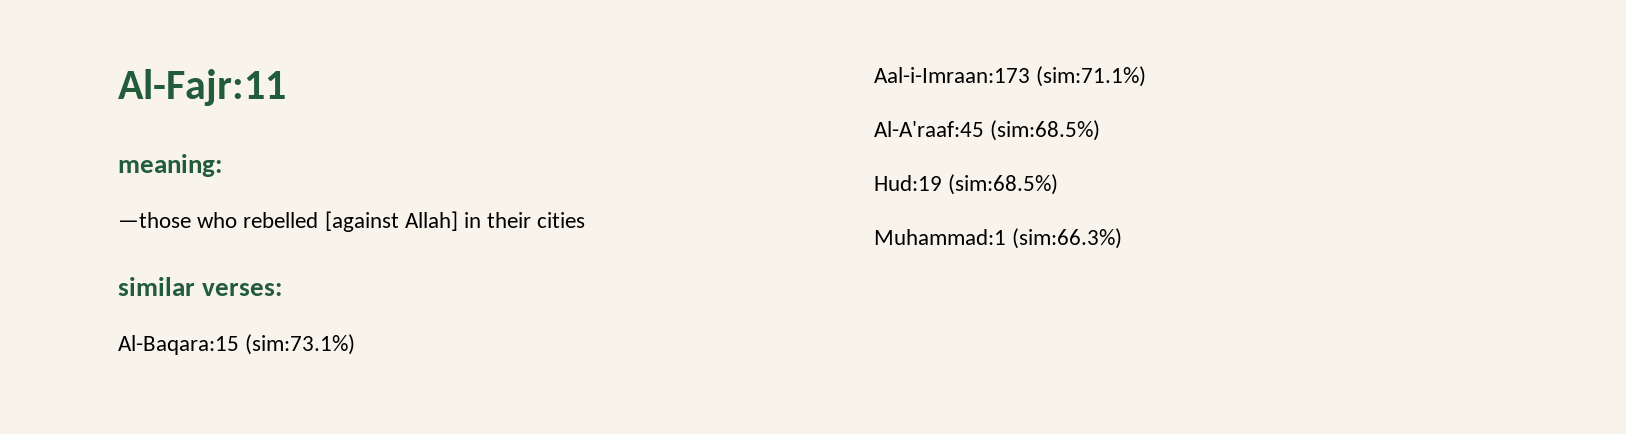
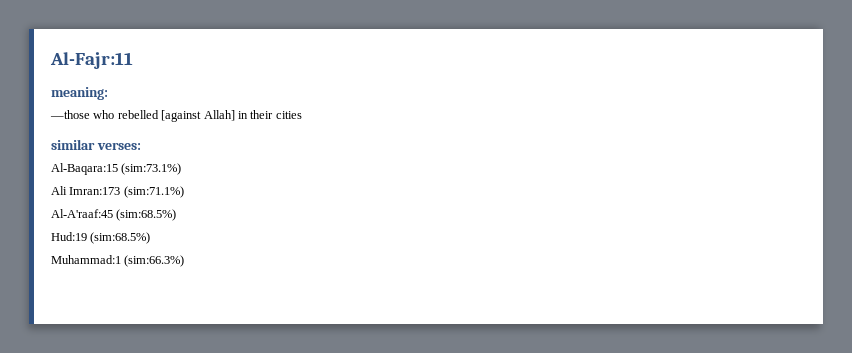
- Aal-i-Imraan:173 (sim:71.1%)
+ Ali Imran:173 (sim:71.1%)

